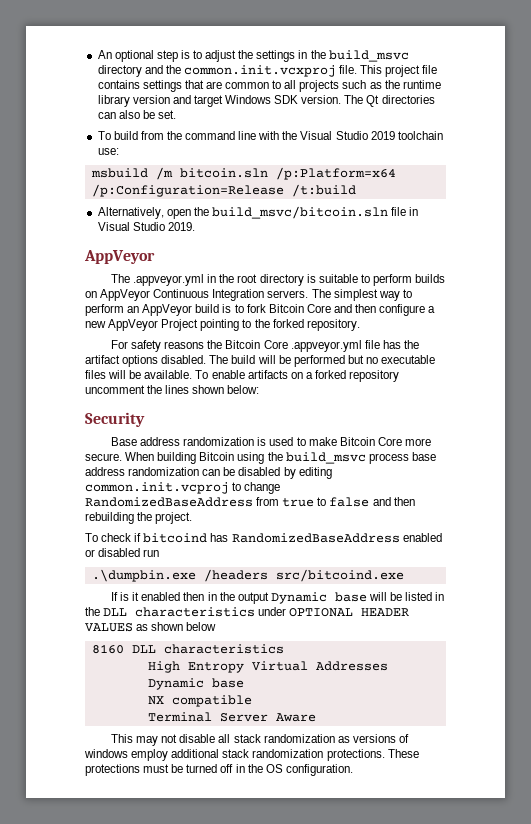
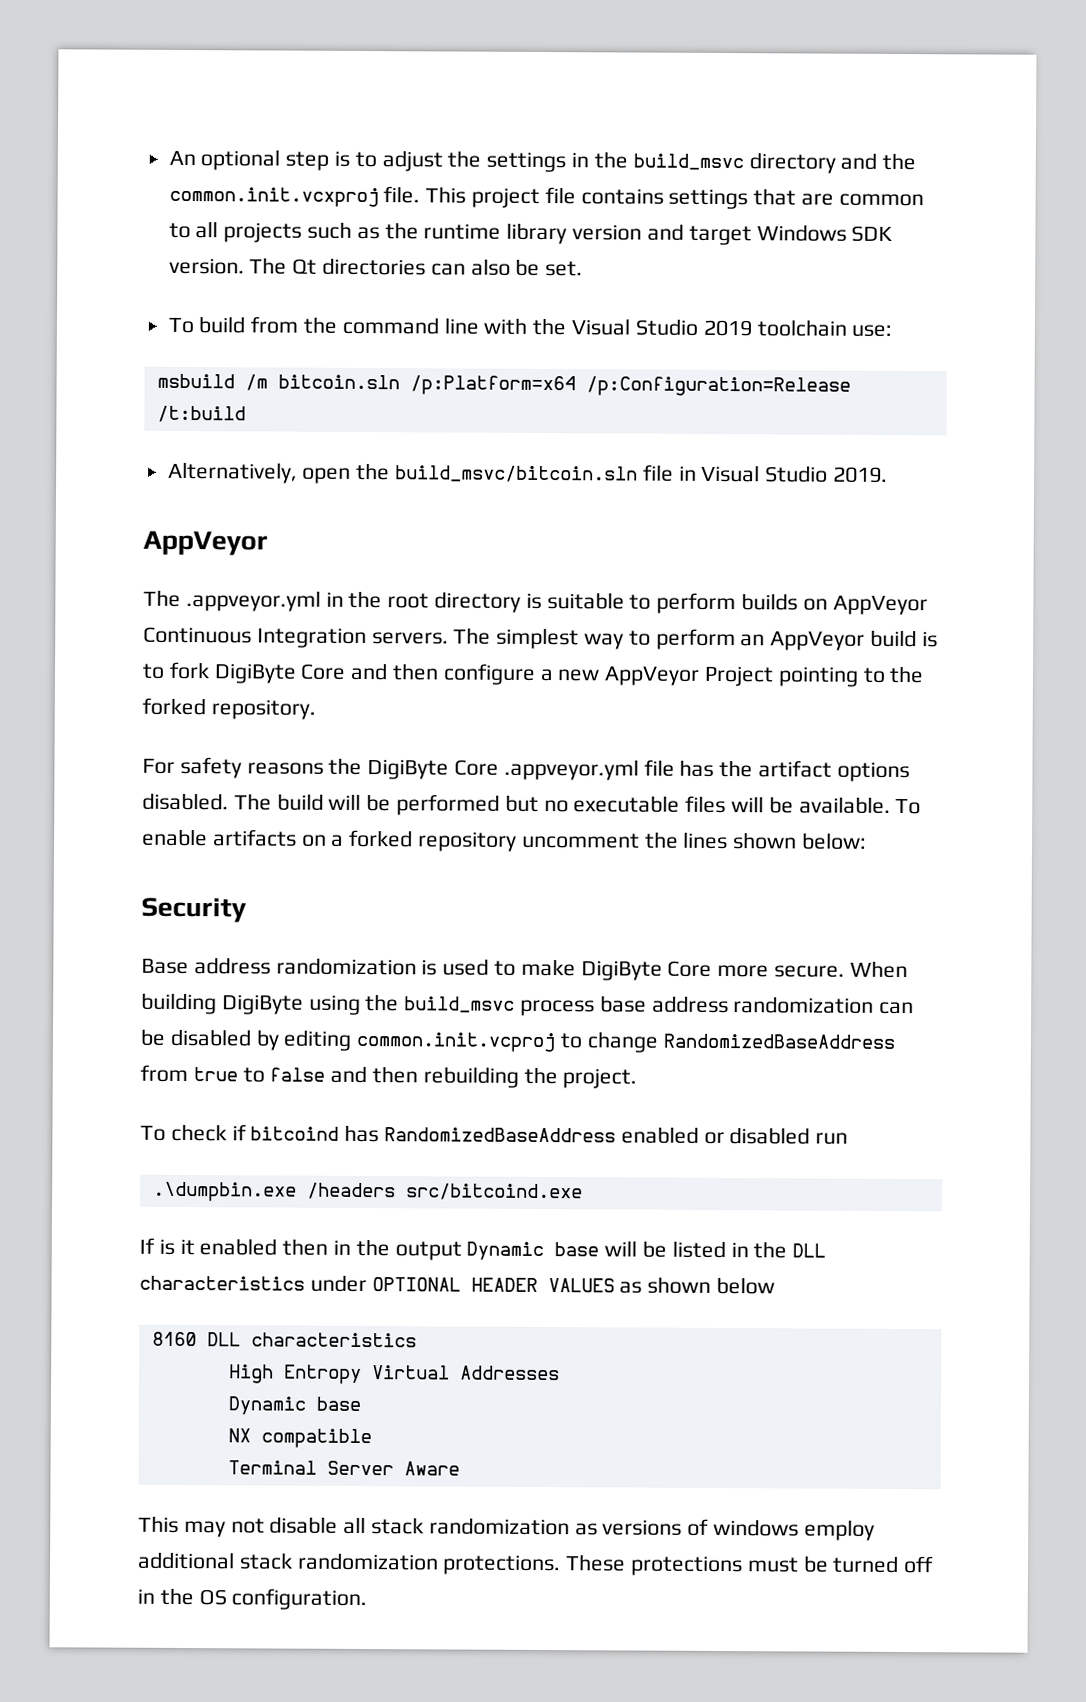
- The simplest way to perform an AppVeyor build is to fork Bitcoin Core and then configure a new AppVeyor Project pointing to the forked repository.
+ The simplest way to perform an AppVeyor build is to fork DigiByte Core and then configure a new AppVeyor Project pointing to the forked repository.
- For safety reasons the Bitcoin Core .appveyor.yml file has the artifact options disabled.
+ For safety reasons the DigiByte Core .appveyor.yml file has the artifact options disabled.
- Base address randomization is used to make Bitcoin Core more secure.
+ Base address randomization is used to make DigiByte Core more secure.
- When building Bitcoin using the build_msvc process base address randomization can be disabled by editing common.init.vcproj to change RandomizedBaseAddress from true to false and then rebuilding the project.
+ When building DigiByte using the build_msvc process base address randomization can be disabled by editing common.init.vcproj to change RandomizedBaseAddress from true to false and then rebuilding the project.

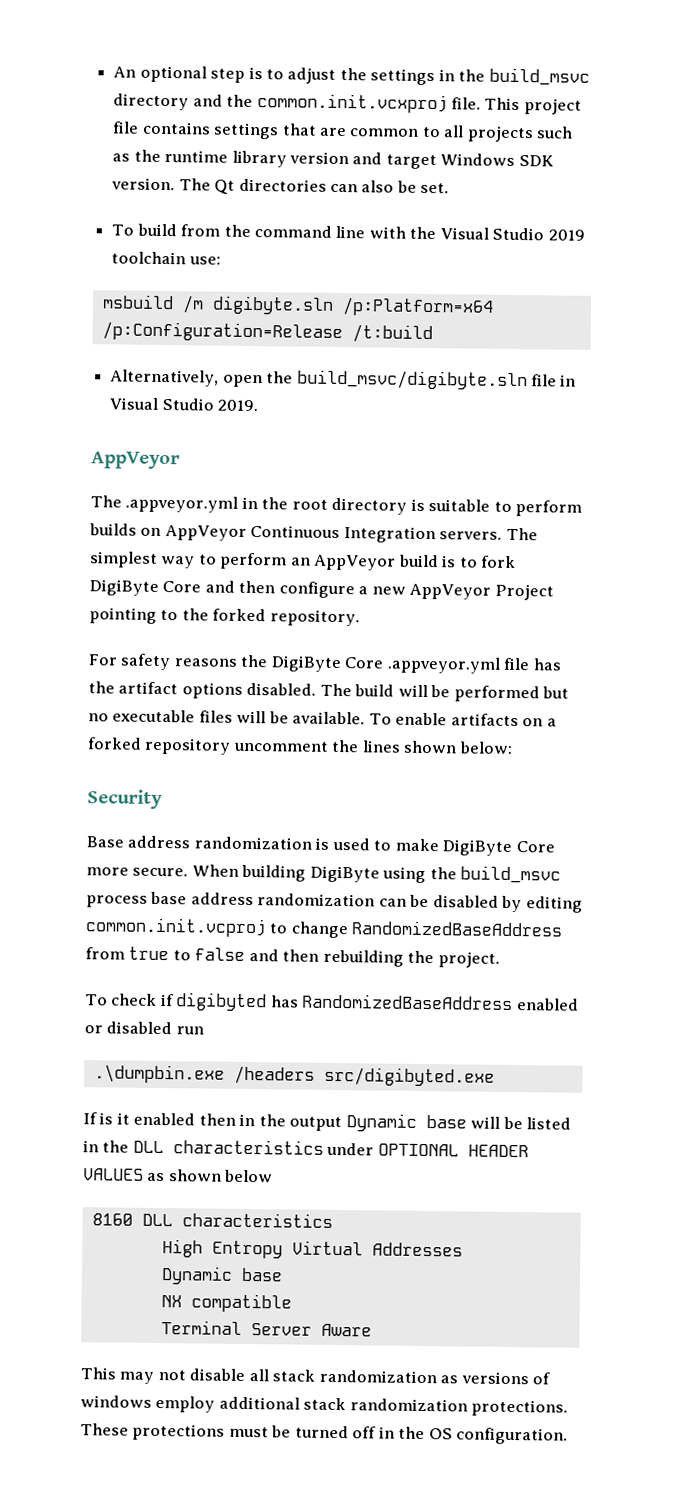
- msbuild /m bitcoin.sln /p:Platform=x64 /p:Configuration=Release /t:build
+ msbuild /m digibyte.sln /p:Platform=x64 /p:Configuration=Release /t:build
- Alternatively, open the build_msvc/bitcoin.sln file in Visual Studio 2019.
+ Alternatively, open the build_msvc/digibyte.sln file in Visual Studio 2019.
- To check if bitcoind has RandomizedBaseAddress enabled or disabled run
+ To check if digibyted has RandomizedBaseAddress enabled or disabled run
- .\dumpbin.exe /headers src/bitcoind.exe
+ .\dumpbin.exe /headers src/digibyted.exe

